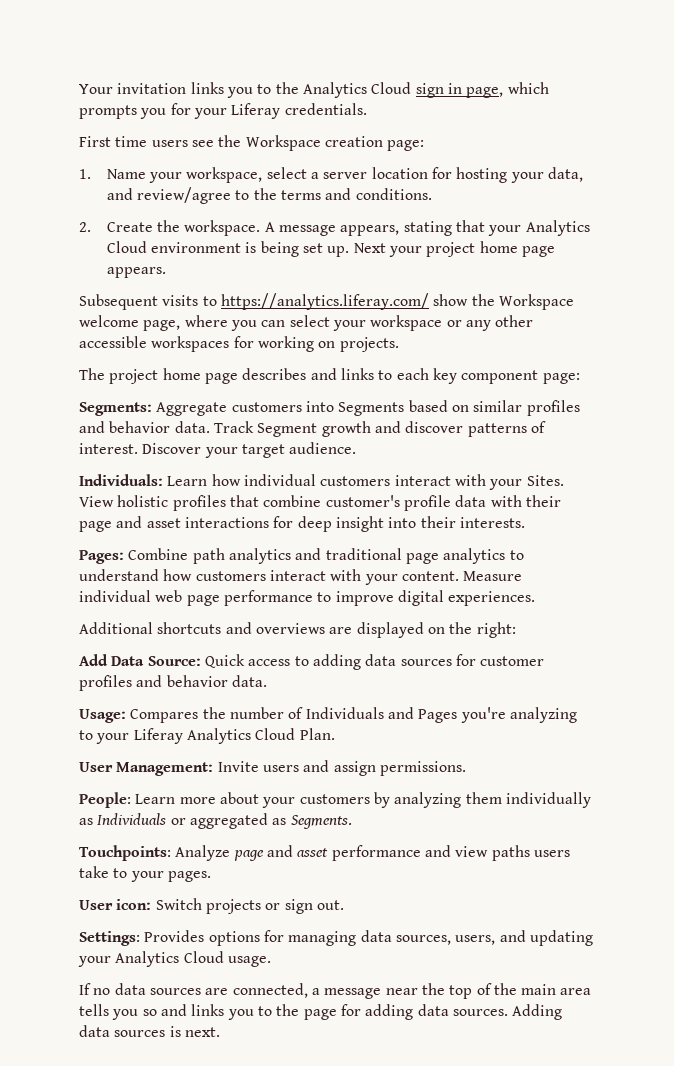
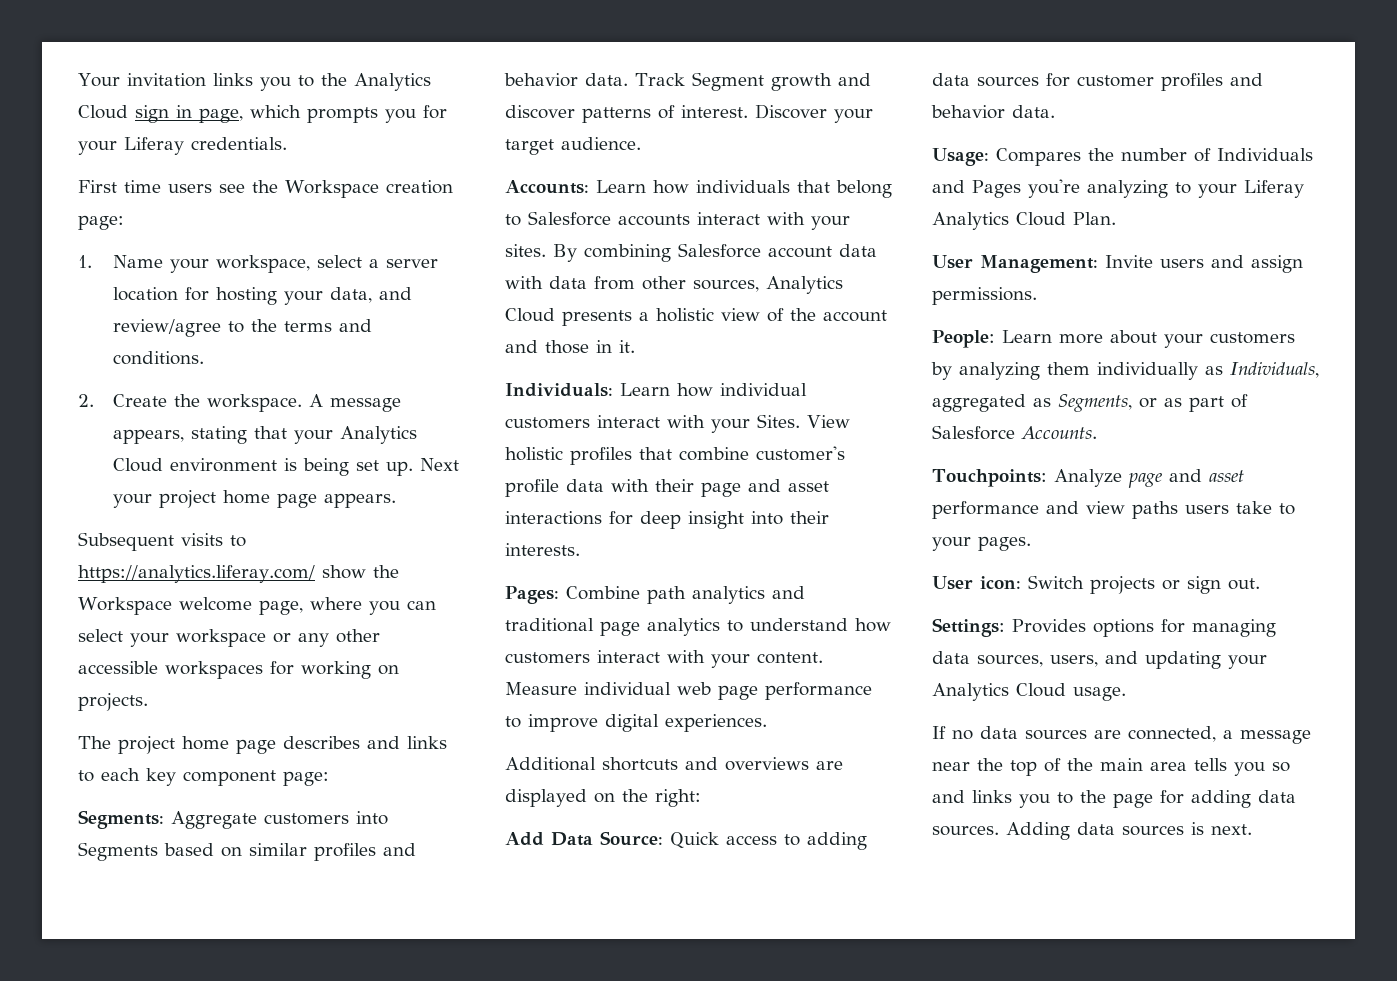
+ Accounts: Learn how individuals that belong to Salesforce accounts interact with your sites. By combining Salesforce account data with data from other sources, Analytics Cloud presents a holistic view of the account and those in it.
- People: Learn more about your customers by analyzing them individually as Individuals or aggregated as Segments.
+ People: Learn more about your customers by analyzing them individually as Individuals, aggregated as Segments, or as part of Salesforce Accounts.

